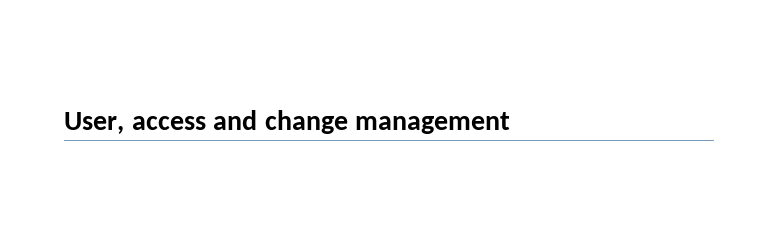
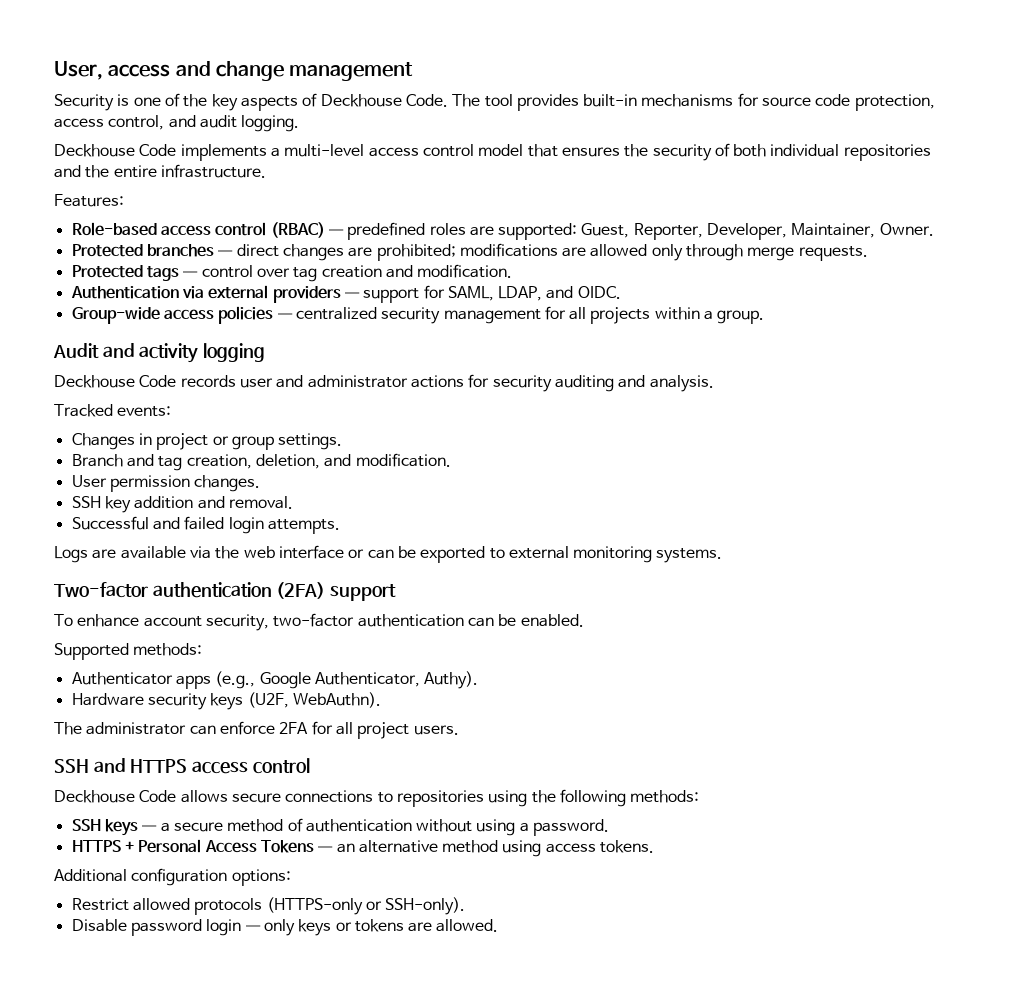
+ Security is one of the key aspects of Deckhouse Code. The tool provides built-in mechanisms for source code protection, access control, and audit logging.
+ Deckhouse Code implements a multi-level access control model that ensures the security of both individual repositories and the entire infrastructure.
+ Features:
+ Role-based access control (RBAC) — predefined roles are supported: Guest, Reporter, Developer, Maintainer, Owner.
+ Protected branches — direct changes are prohibited; modifications are allowed only through merge requests.
+ Protected tags — control over tag creation and modification.
+ Authentication via external providers — support for SAML, LDAP, and OIDC.
+ Group-wide access policies — centralized security management for all projects within a group.
+ Audit and activity logging
+ Deckhouse Code records user and administrator actions for security auditing and analysis.
+ Tracked events:
+ Changes in project or group settings.
+ Branch and tag creation, deletion, and modification.
+ User permission changes.
+ SSH key addition and removal.
+ Successful and failed login attempts.
+ Logs are available via the web interface or can be exported to external monitoring systems.
+ Two-factor authentication (2FA) support
+ To enhance account security, two-factor authentication can be enabled.
+ Supported methods:
+ Authenticator apps (e.g., Google Authenticator, Authy).
+ Hardware security keys (U2F, WebAuthn).
+ The administrator can enforce 2FA for all project users.
+ SSH and HTTPS access control
+ Deckhouse Code allows secure connections to repositories using the following methods:
+ SSH keys — a secure method of authentication without using a password.
+ HTTPS + Personal Access Tokens — an alternative method using access tokens.
+ Additional configuration options:
+ Restrict allowed protocols (HTTPS-only or SSH-only).
+ Disable password login — only keys or tokens are allowed.

